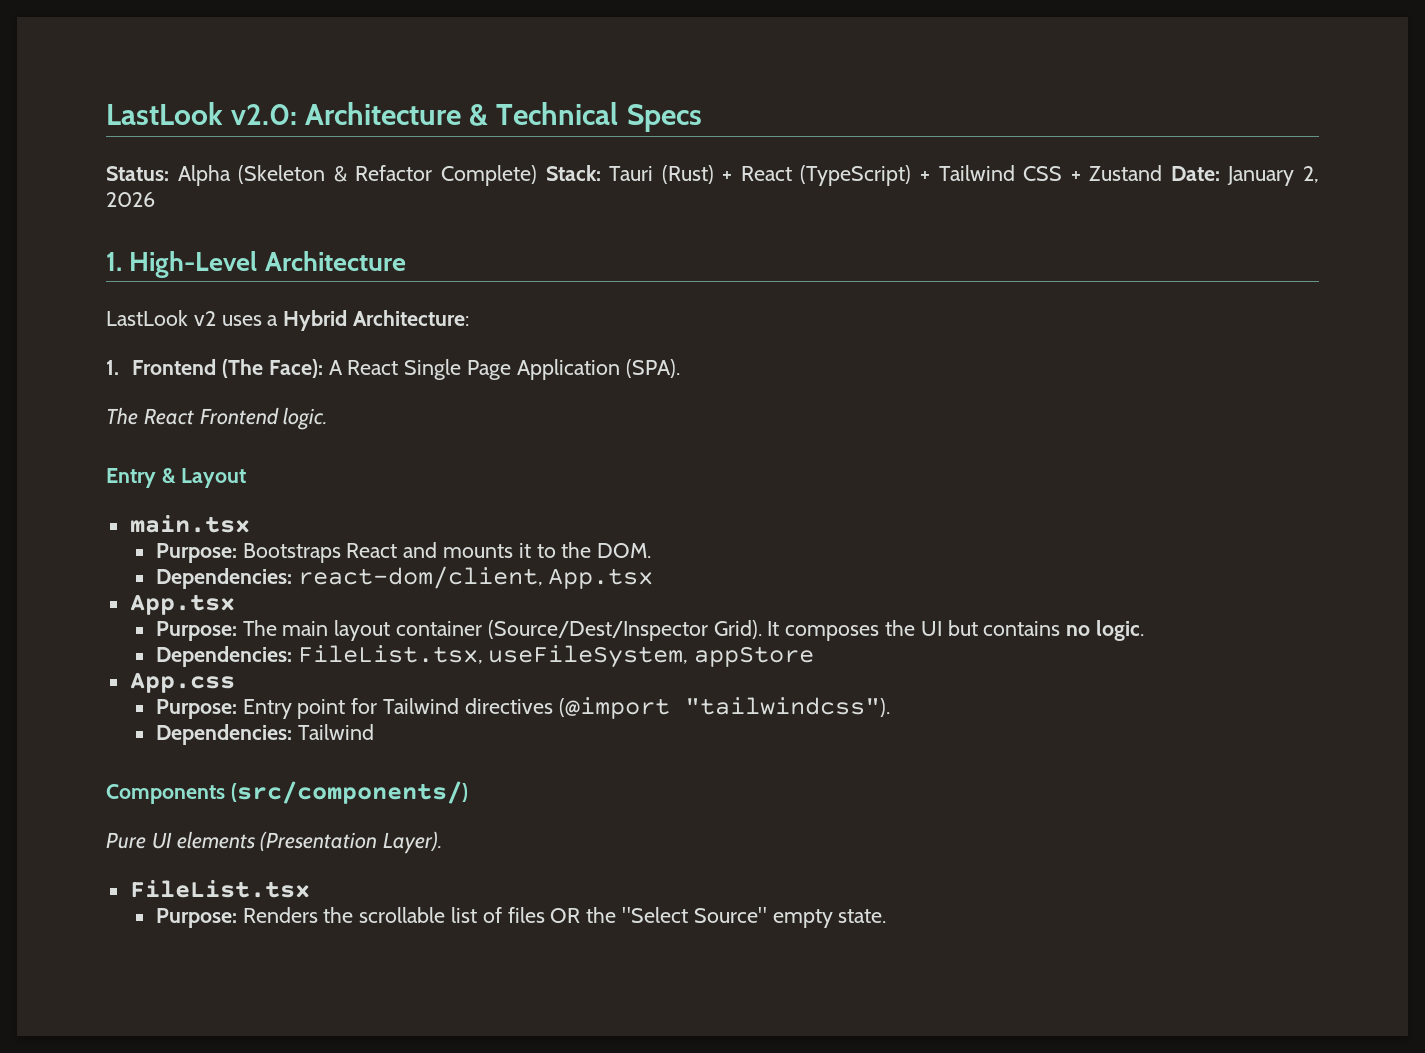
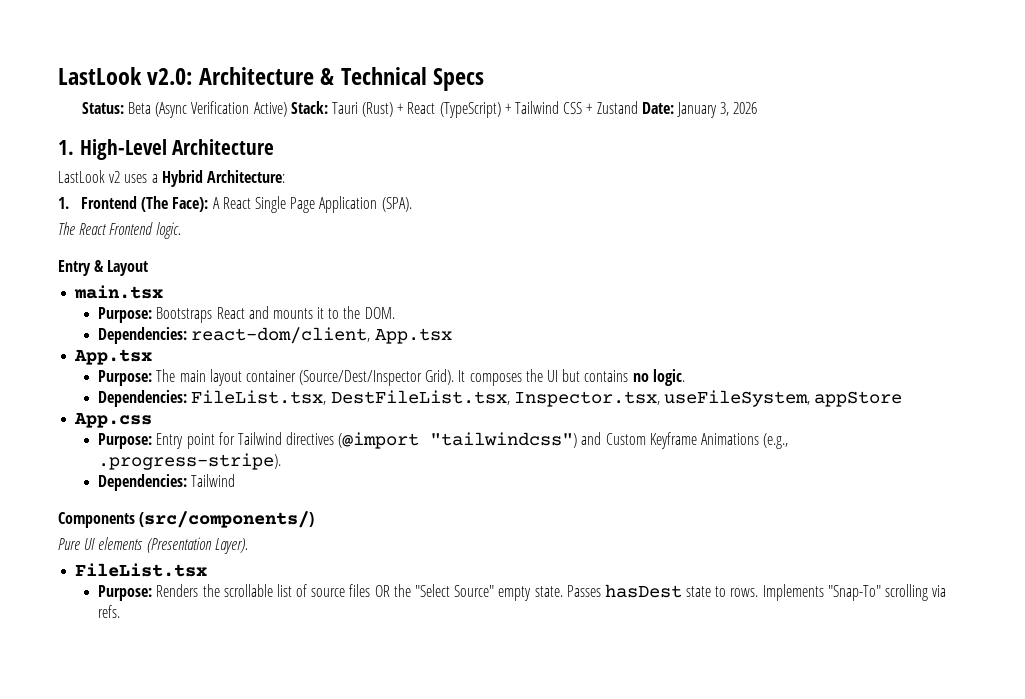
- Status: Alpha (Skeleton & Refactor Complete) Stack: Tauri (Rust) + React (TypeScript) + Tailwind CSS + Zustand Date: January 2, 2026
+ Status: Beta (Async Verification Active) Stack: Tauri (Rust) + React (TypeScript) + Tailwind CSS + Zustand Date: January 3, 2026
- Dependencies: FileList.tsx, useFileSystem, appStore
+ Dependencies: FileList.tsx, DestFileList.tsx, Inspector.tsx, useFileSystem, appStore
- Purpose: Entry point for Tailwind directives (@import "tailwindcss").
+ Purpose: Entry point for Tailwind directives (@import "tailwindcss") and Custom Keyframe Animations (e.g., .progress-stripe).
- Purpose: Renders the scrollable list of files OR the "Select Source" empty state.
+ Purpose: Renders the scrollable list of source files OR the "Select Source" empty state.
+ Passes hasDest state to rows. Implements "Snap-To" scrolling via refs.

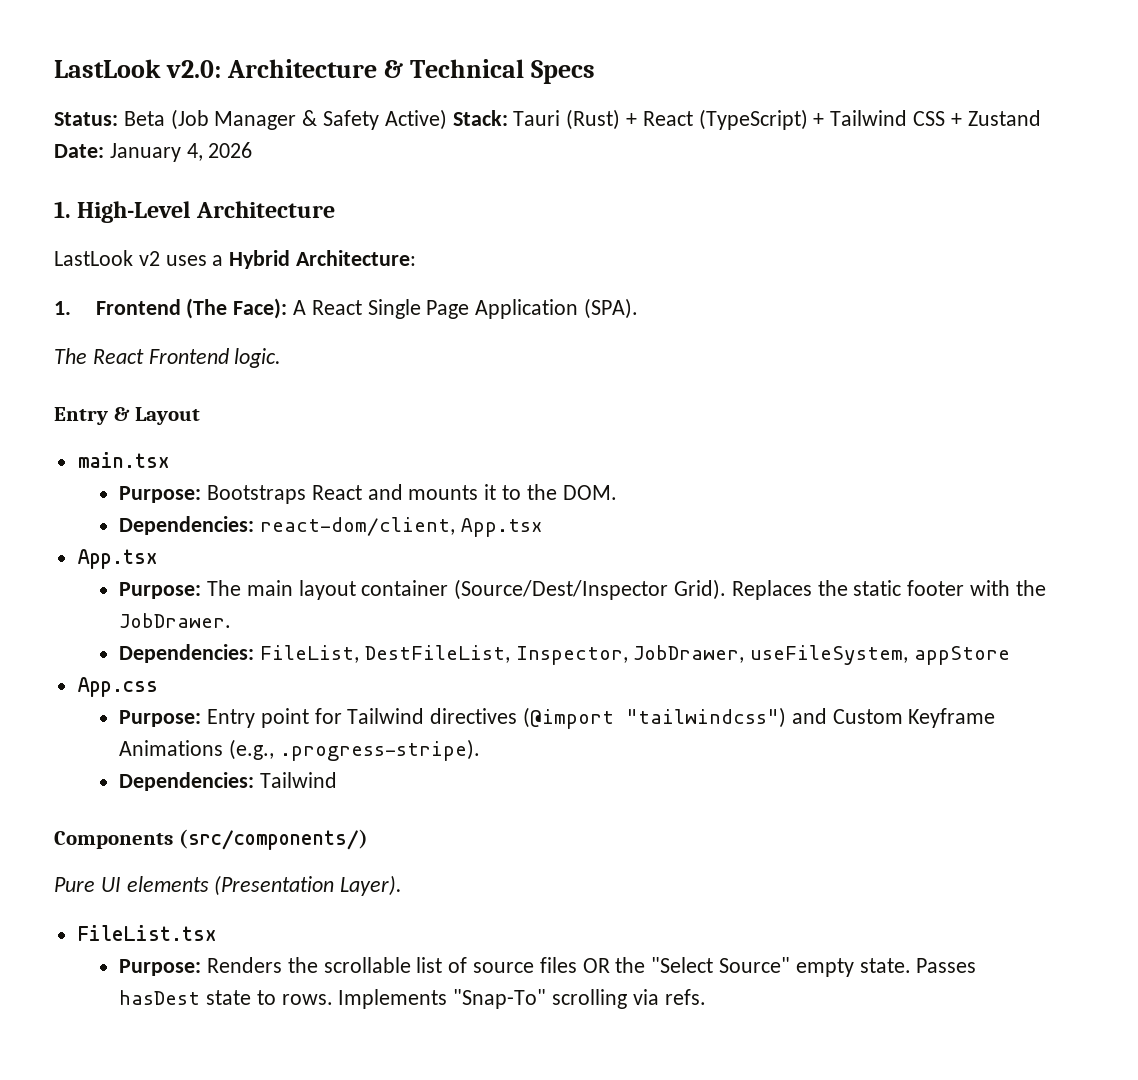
- Status: Beta (Async Verification Active) Stack: Tauri (Rust) + React (TypeScript) + Tailwind CSS + Zustand Date: January 3, 2026
+ Status: Beta (Job Manager & Safety Active) Stack: Tauri (Rust) + React (TypeScript) + Tailwind CSS + Zustand Date: January 4, 2026
- It composes the UI but contains no logic.
- Dependencies: FileList.tsx, DestFileList.tsx, Inspector.tsx, useFileSystem, appStore
+ Replaces the static footer with the JobDrawer.
+ Dependencies: FileList, DestFileList, Inspector, JobDrawer, useFileSystem, appStore

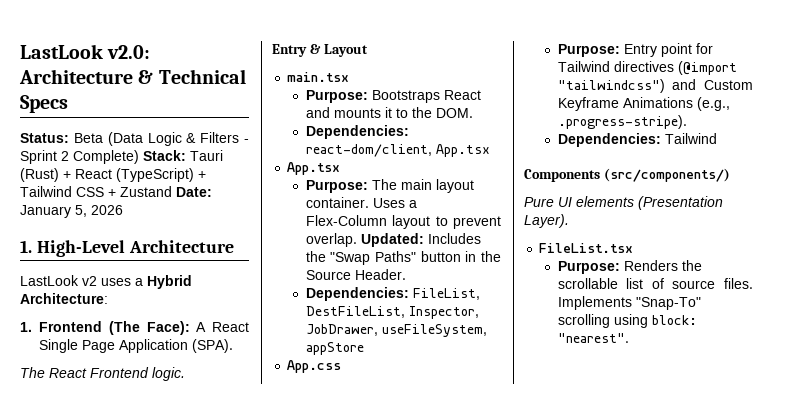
- Status: Beta (Job Manager & Safety Active) Stack: Tauri (Rust) + React (TypeScript) + Tailwind CSS + Zustand Date: January 4, 2026
+ Status: Beta (Data Logic & Filters - Sprint 2 Complete) Stack: Tauri (Rust) + React (TypeScript) + Tailwind CSS + Zustand Date: January 5, 2026
- Purpose: The main layout container (Source/Dest/Inspector Grid). Replaces the static footer with the JobDrawer.
+ Purpose: The main layout container. Uses a Flex-Column layout to prevent overlap. Updated: Includes the "Swap Paths" button in the Source Header.
- Purpose: Renders the scrollable list of source files OR the "Select Source" empty state. Passes hasDest state to rows. Implements "Snap-To" scrolling via refs.
+ Purpose: Renders the scrollable list of source files. Implements "Snap-To" scrolling using block: "nearest".

